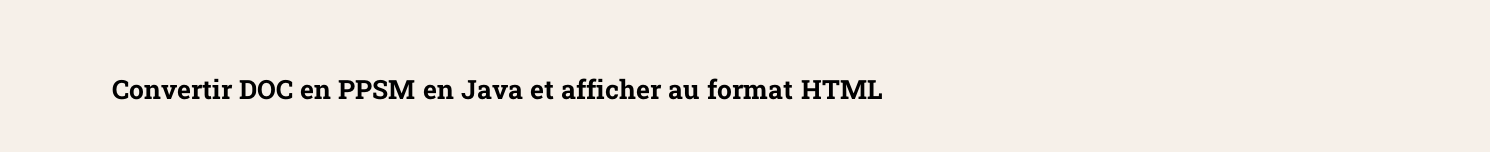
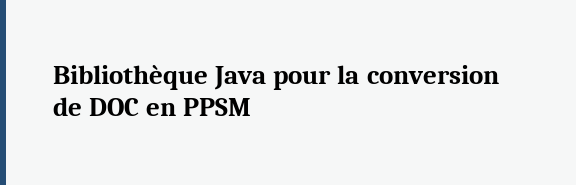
- Convertir DOC en PPSM en Java et afficher au format HTML
+ Bibliothèque Java pour la conversion de DOC en PPSM

